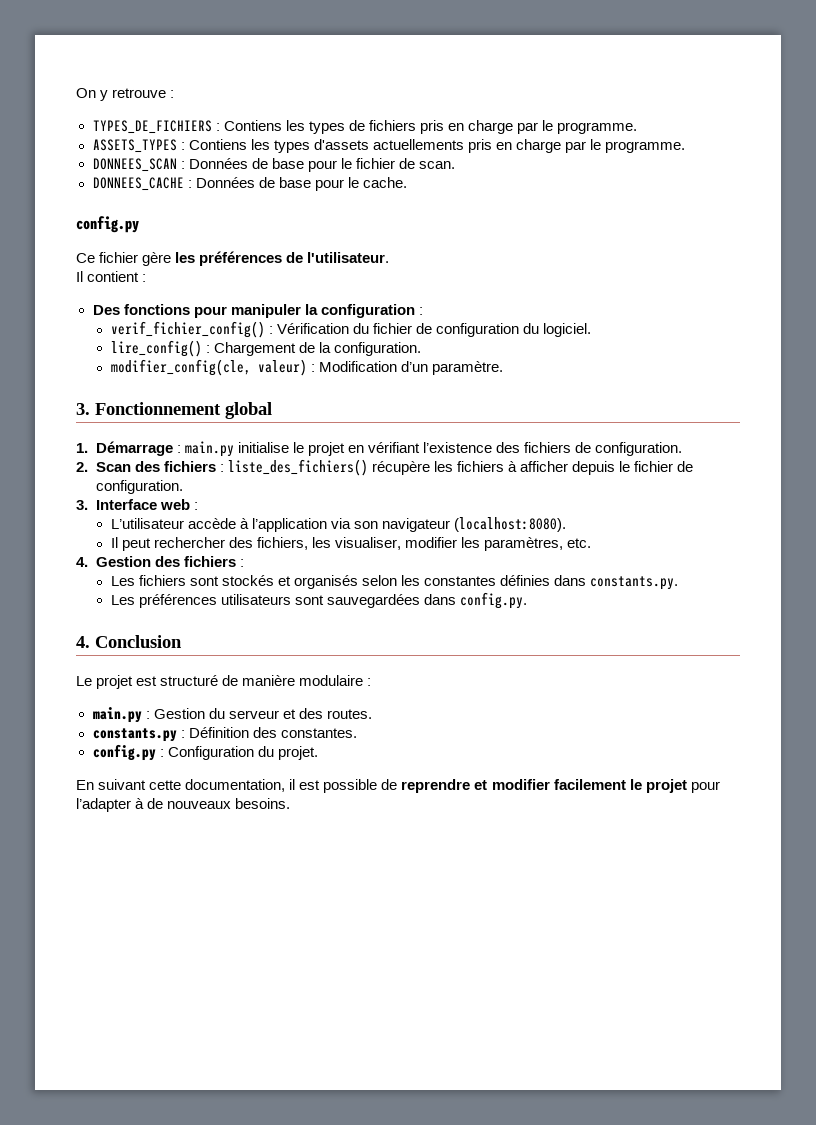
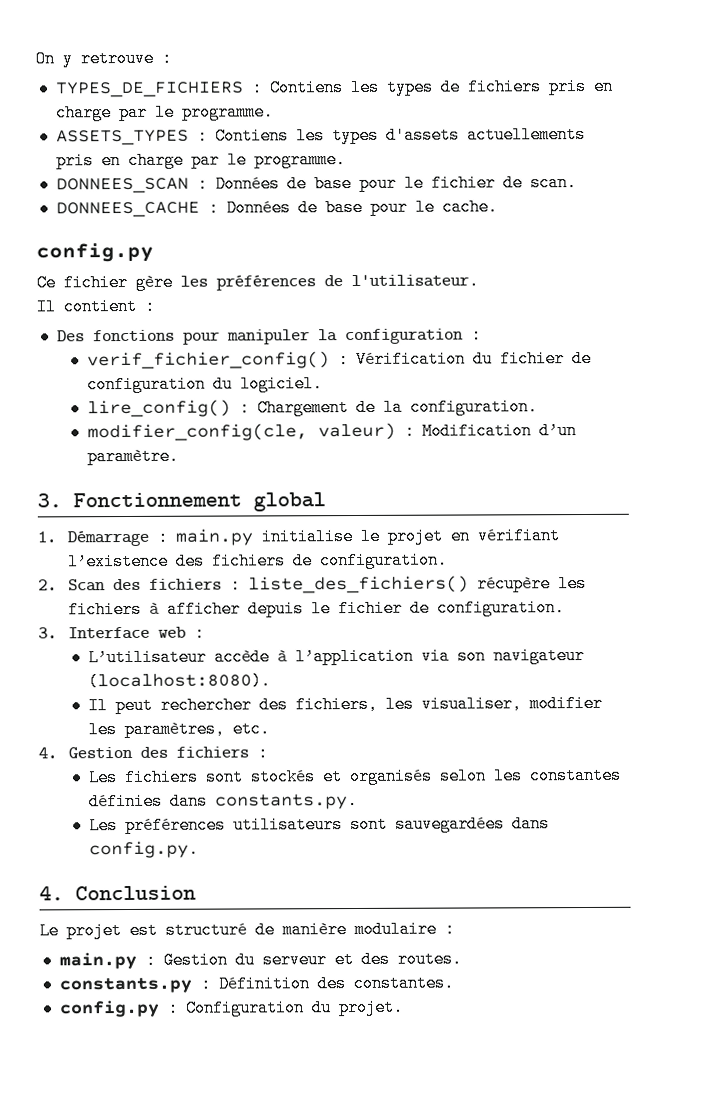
- En suivant cette documentation, il est possible de reprendre et modifier facilement le projet pour l’adapter à de nouveaux besoins.

